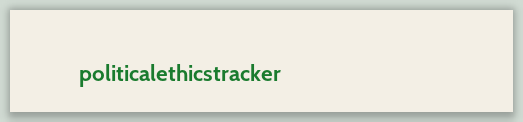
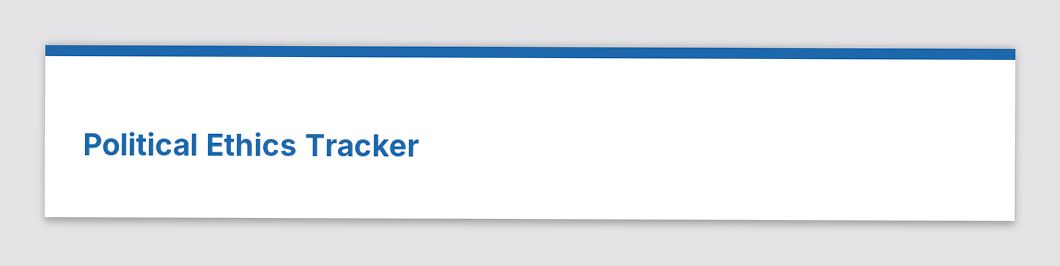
- politicalethicstracker
+ Political Ethics Tracker

